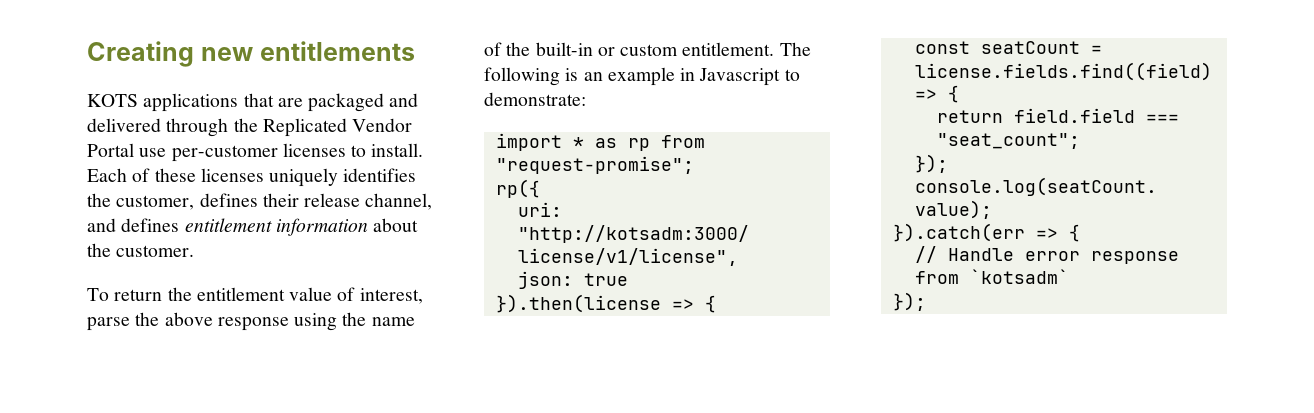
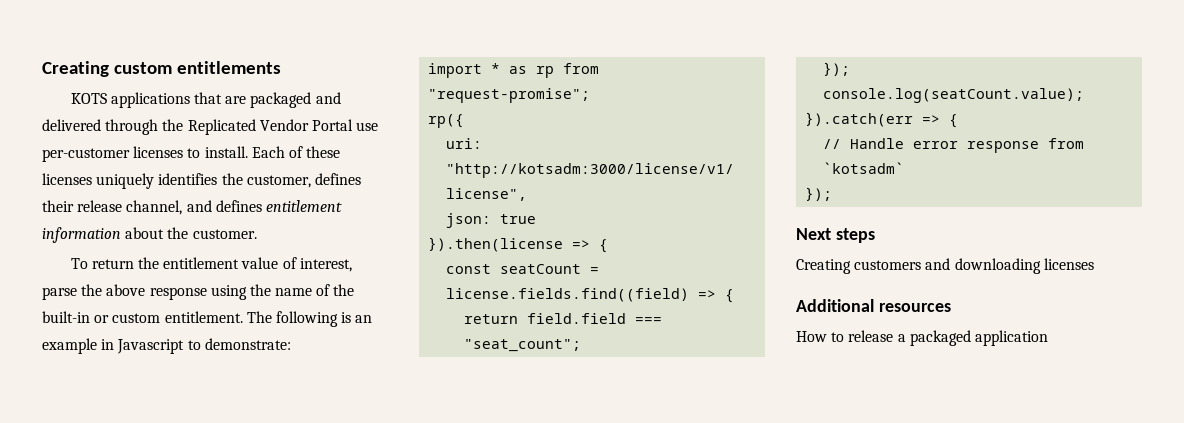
- Creating new entitlements
+ Creating custom entitlements
+ Next steps
+ Creating customers and downloading licenses
+ Additional resources
+ How to release a packaged application

